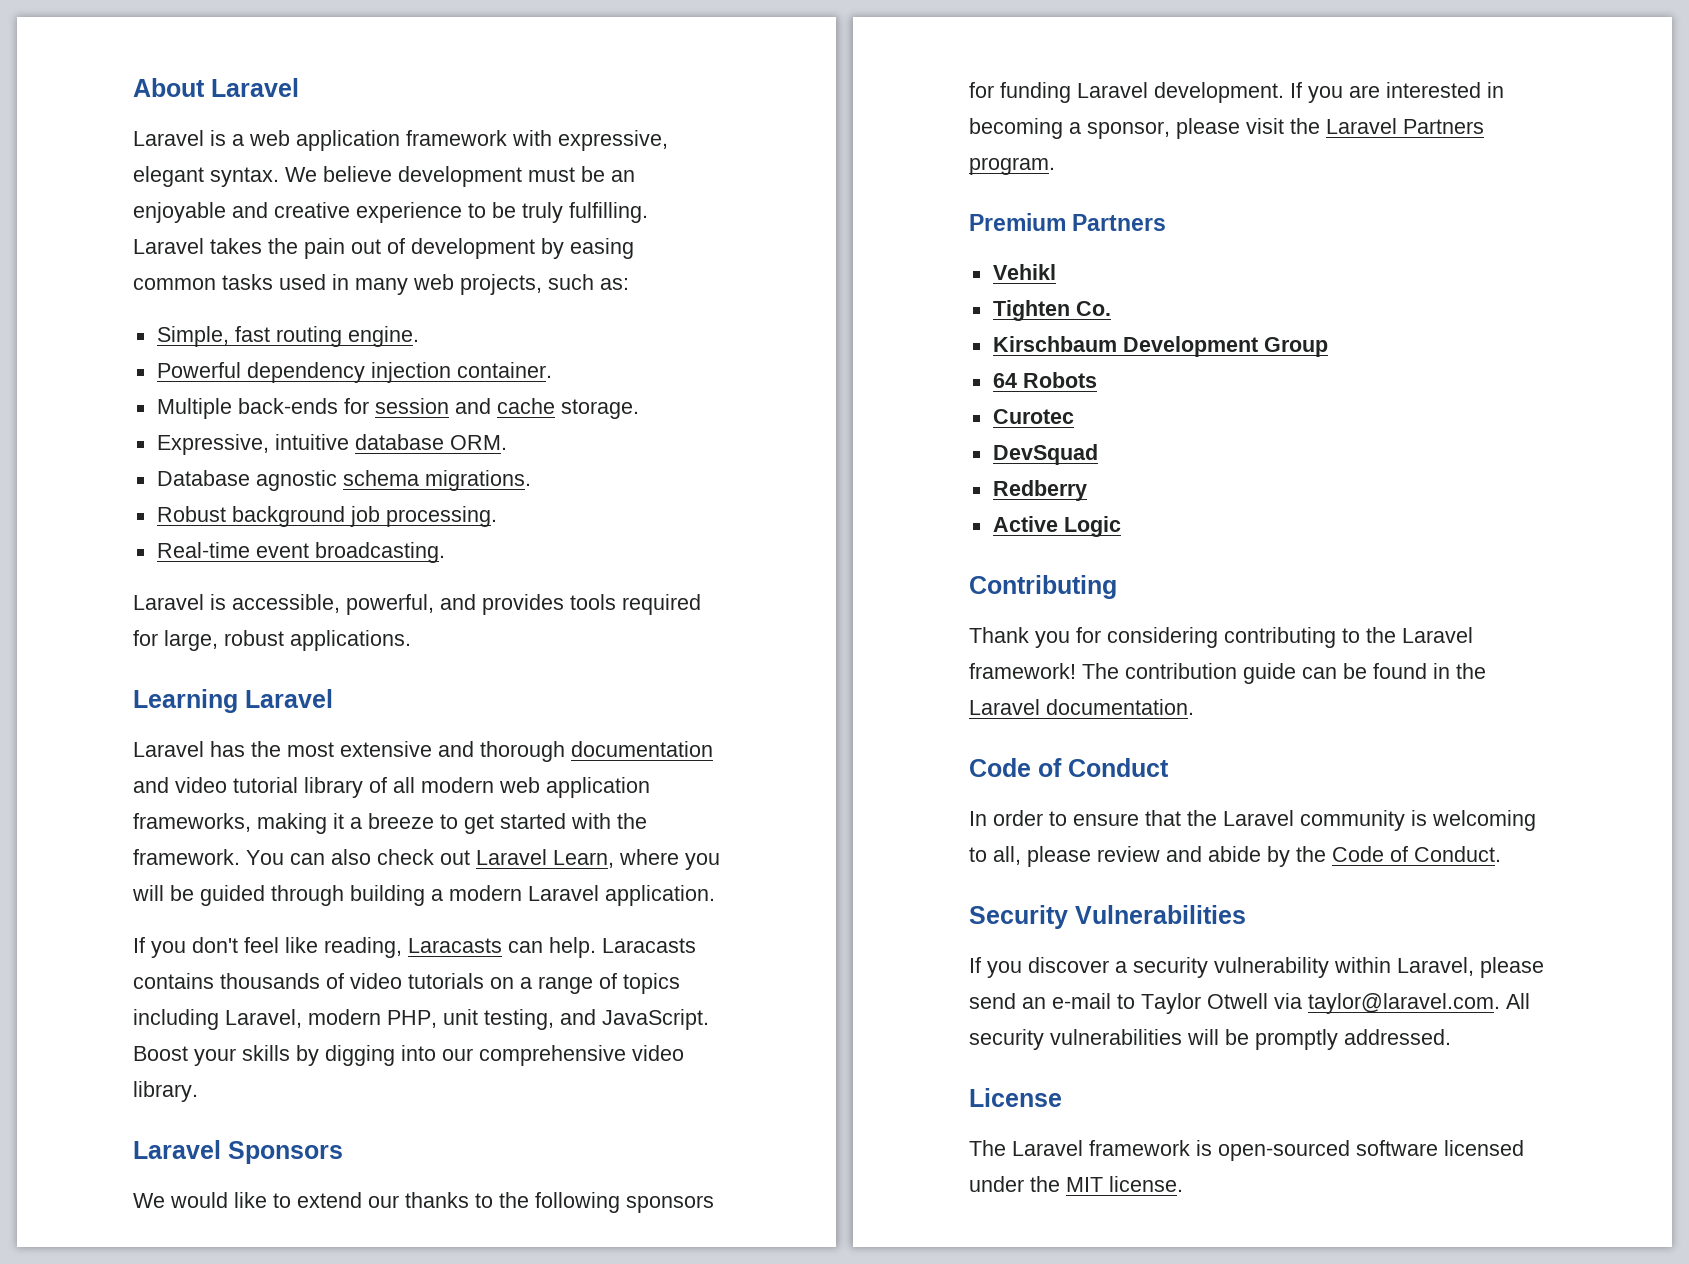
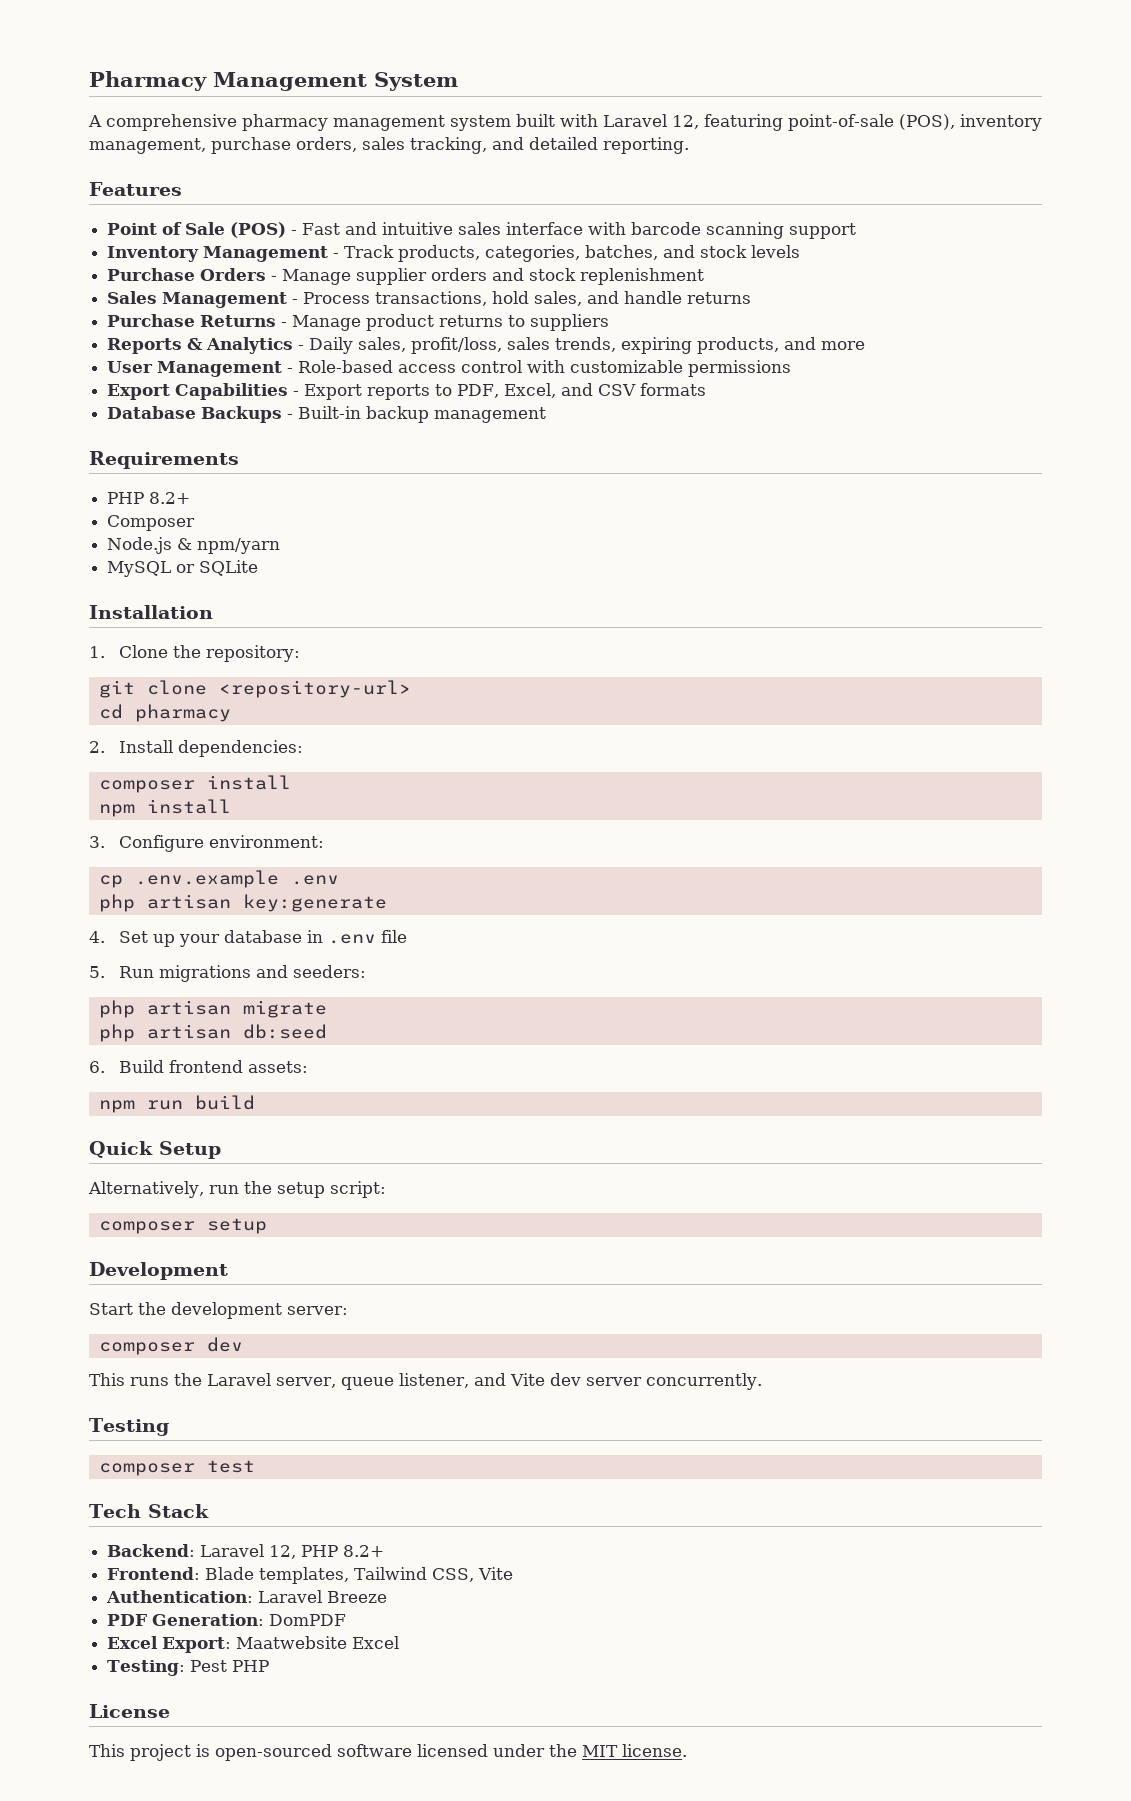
- About Laravel
- Laravel is a web application framework with expressive, elegant syntax. We believe development must be an enjoyable and creative experience to be truly fulfilling. Laravel takes the pain out of development by easing common tasks used in many web projects, such as:
- Simple, fast routing engine.
- Powerful dependency injection container.
- Multiple back-ends for session and cache storage.
- Expressive, intuitive database ORM.
- Database agnostic schema migrations.
- Robust background job processing.
- Real-time event broadcasting.
- Laravel is accessible, powerful, and provides tools required for large, robust applications.
- Learning Laravel
- Laravel has the most extensive and thorough documentation and video tutorial library of all modern web application frameworks, making it a breeze to get started with the framework. You can also check out Laravel Learn, where you will be guided through building a modern Laravel application.
- If you don't feel like reading, Laracasts can help. Laracasts contains thousands of video tutorials on a range of topics including Laravel, modern PHP, unit testing, and JavaScript. Boost your skills by digging into our comprehensive video library.
- Laravel Sponsors
- We would like to extend our thanks to the following sponsors for funding Laravel development. If you are interested in becoming a sponsor, please visit the Laravel Partners program.
- Premium Partners
- Vehikl
- Tighten Co.
- Kirschbaum Development Group
- 64 Robots
- Curotec
- DevSquad
- Redberry
- Active Logic
- Contributing
- Thank you for considering contributing to the Laravel framework! The contribution guide can be found in the Laravel documentation.
- Code of Conduct
- In order to ensure that the Laravel community is welcoming to all, please review and abide by the Code of Conduct.
- Security Vulnerabilities
- If you discover a security vulnerability within Laravel, please send an e-mail to Taylor Otwell via taylor@laravel.com. All security vulnerabilities will be promptly addressed.
+ Pharmacy Management System
+ A comprehensive pharmacy management system built with Laravel 12, featuring point-of-sale (POS), inventory management, purchase orders, sales tracking, and detailed reporting.
+ Features
+ Point of Sale (POS) - Fast and intuitive sales interface with barcode scanning support
+ Inventory Management - Track products, categories, batches, and stock levels
+ Purchase Orders - Manage supplier orders and stock replenishment
+ Sales Management - Process transactions, hold sales, and handle returns
+ Purchase Returns - Manage product returns to suppliers
+ Reports & Analytics - Daily sales, profit/loss, sales trends, expiring products, and more
+ User Management - Role-based access control with customizable permissions
+ Export Capabilities - Export reports to PDF, Excel, and CSV formats
+ Database Backups - Built-in backup management
+ Requirements
+ PHP 8.2+
+ Composer
+ Node.js & npm/yarn
+ MySQL or SQLite
+ Installation
+ 1. Clone the repository:
+ git clone <repository-url>
+ cd pharmacy
+ 2. Install dependencies:
+ composer install
+ npm install
+ 3. Configure environment:
+ cp .env.example .env
+ php artisan key:generate
+ 4. Set up your database in .env file
+ 5. Run migrations and seeders:
+ php artisan migrate
+ php artisan db:seed
+ 6. Build frontend assets:
+ npm run build
+ Quick Setup
+ Alternatively, run the setup script:
+ composer setup
+ Development
+ Start the development server:
+ composer dev
+ This runs the Laravel server, queue listener, and Vite dev server concurrently.
+ Testing
+ composer test
+ Tech Stack
+ Backend: Laravel 12, PHP 8.2+
+ Frontend: Blade templates, Tailwind CSS, Vite
+ Authentication: Laravel Breeze
+ PDF Generation: DomPDF
+ Excel Export: Maatwebsite Excel
+ Testing: Pest PHP
  License
- The Laravel framework is open-sourced software licensed under the MIT license.
+ This project is open-sourced software licensed under the MIT license.

